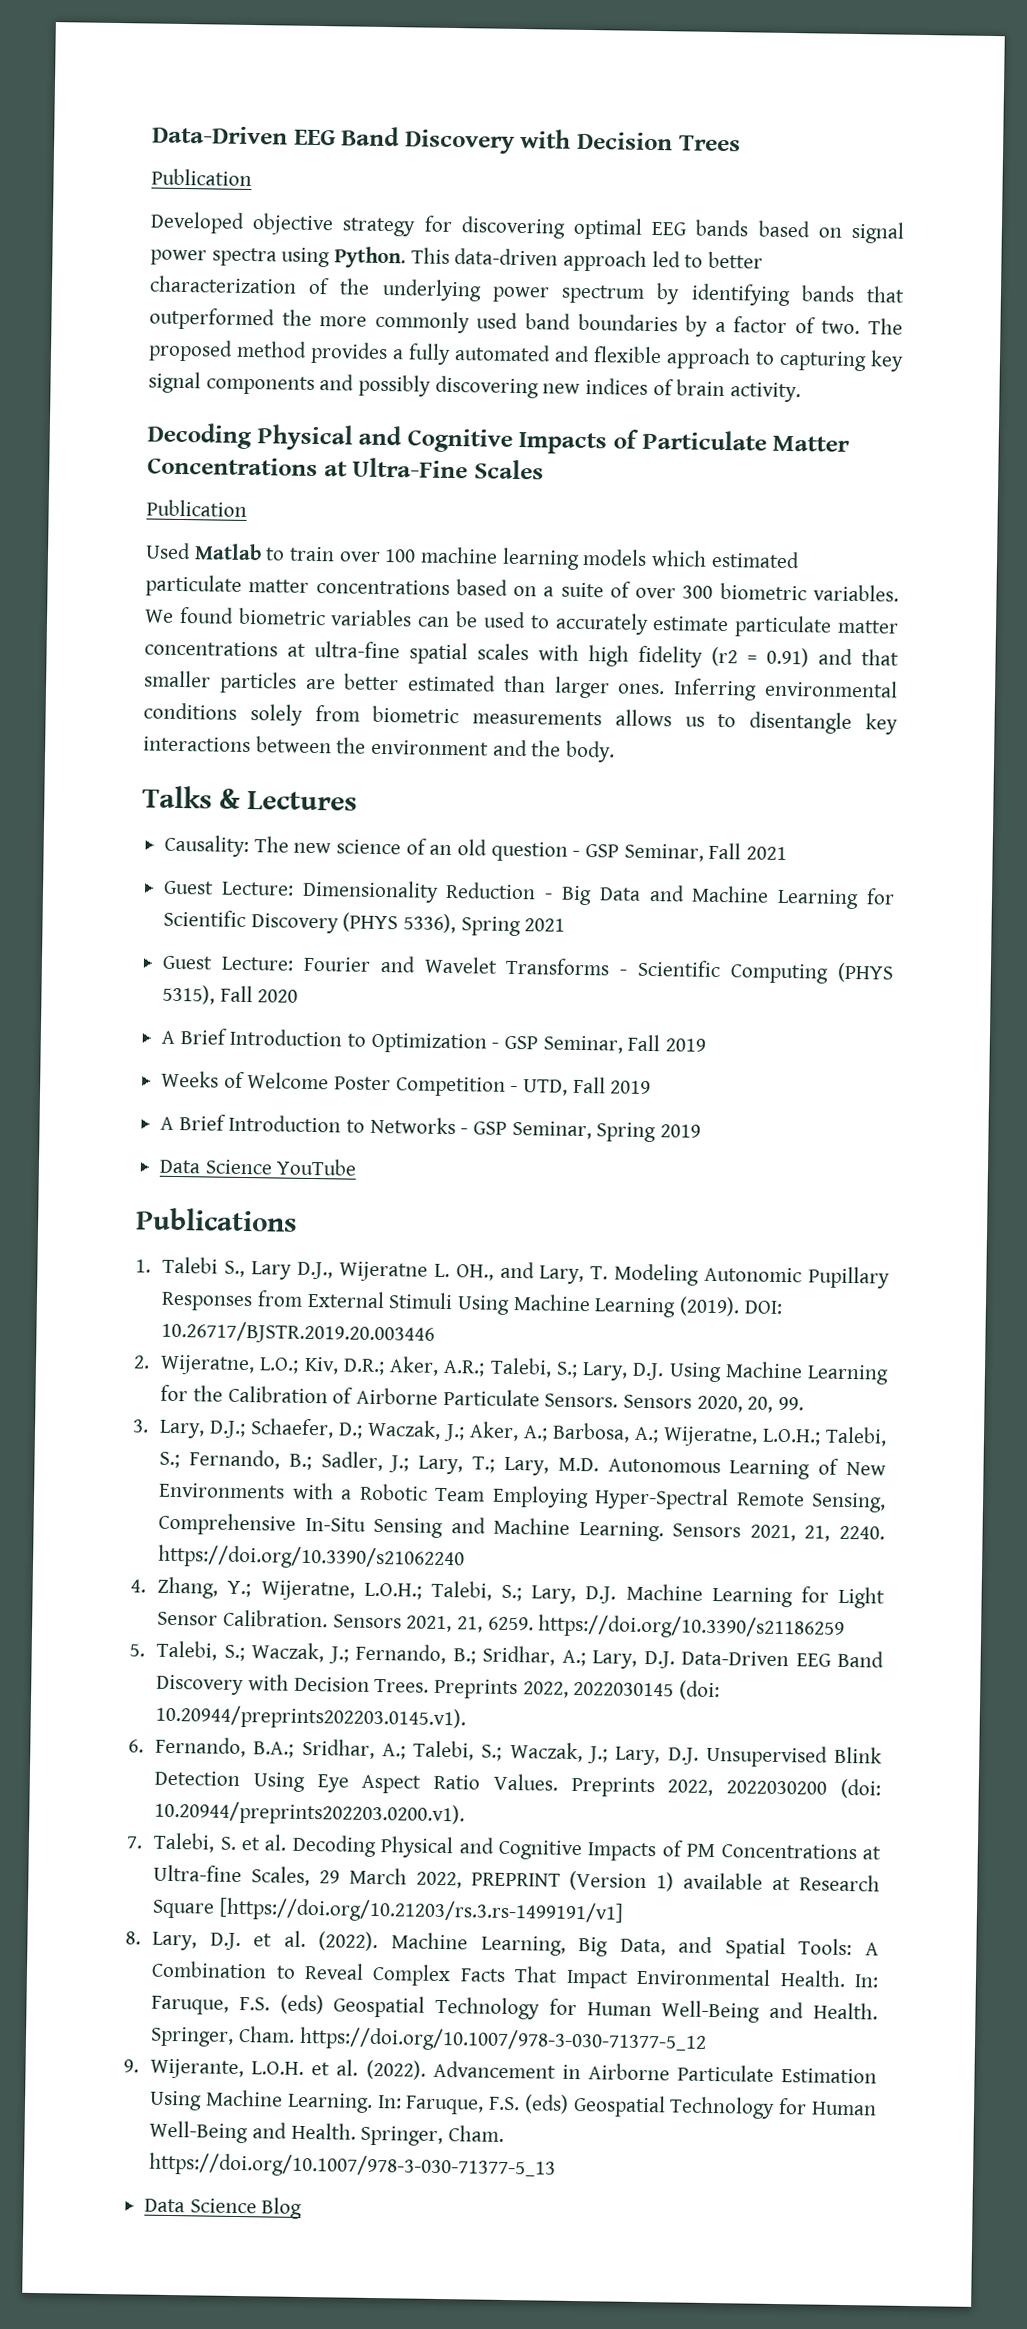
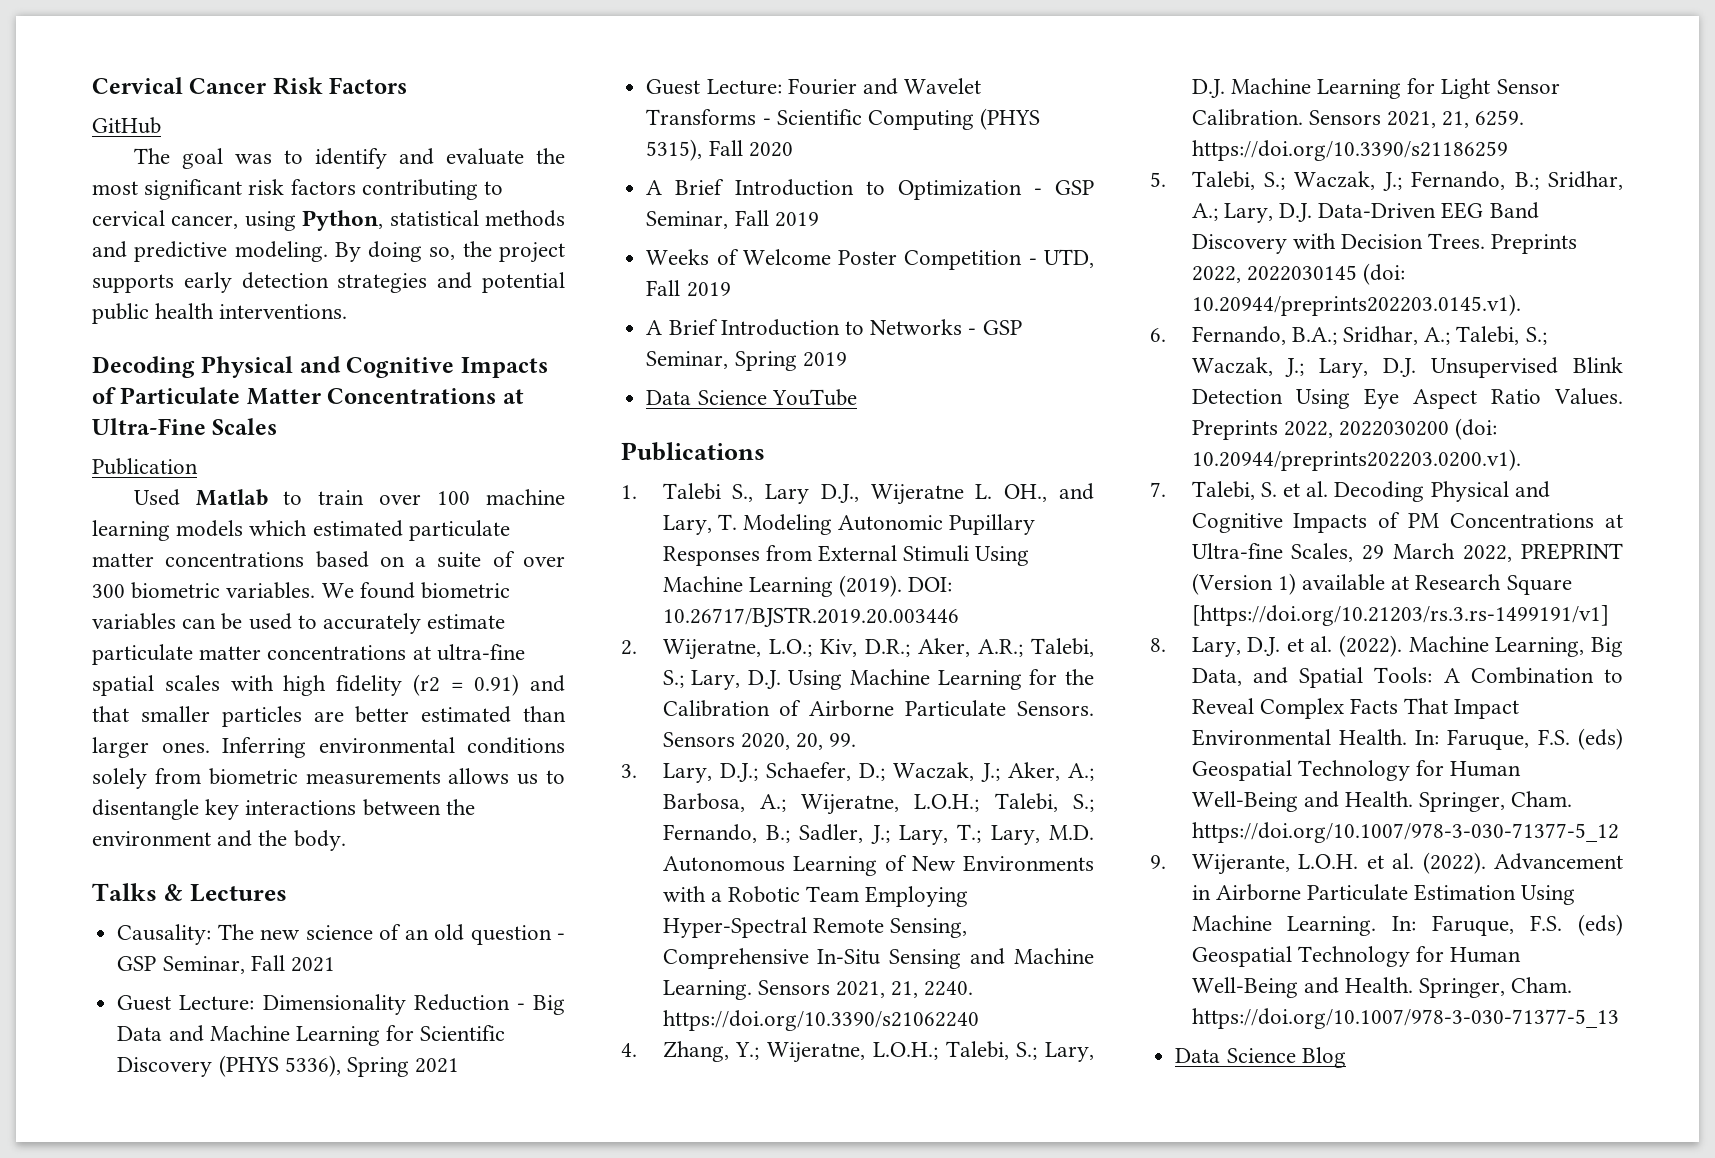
- Data-Driven EEG Band Discovery with Decision Trees
- Publication
- Developed objective strategy for discovering optimal EEG bands based on signal power spectra using Python. This data-driven approach led to better characterization of the underlying power spectrum by identifying bands that outperformed the more commonly used band boundaries by a factor of two. The proposed method provides a fully automated and flexible approach to capturing key signal components and possibly discovering new indices of brain activity.
+ Cervical Cancer Risk Factors
+ GitHub
+ The goal was to identify and evaluate the most significant risk factors contributing to cervical cancer, using Python, statistical methods and predictive modeling. By doing so, the project supports early detection strategies and potential public health interventions.

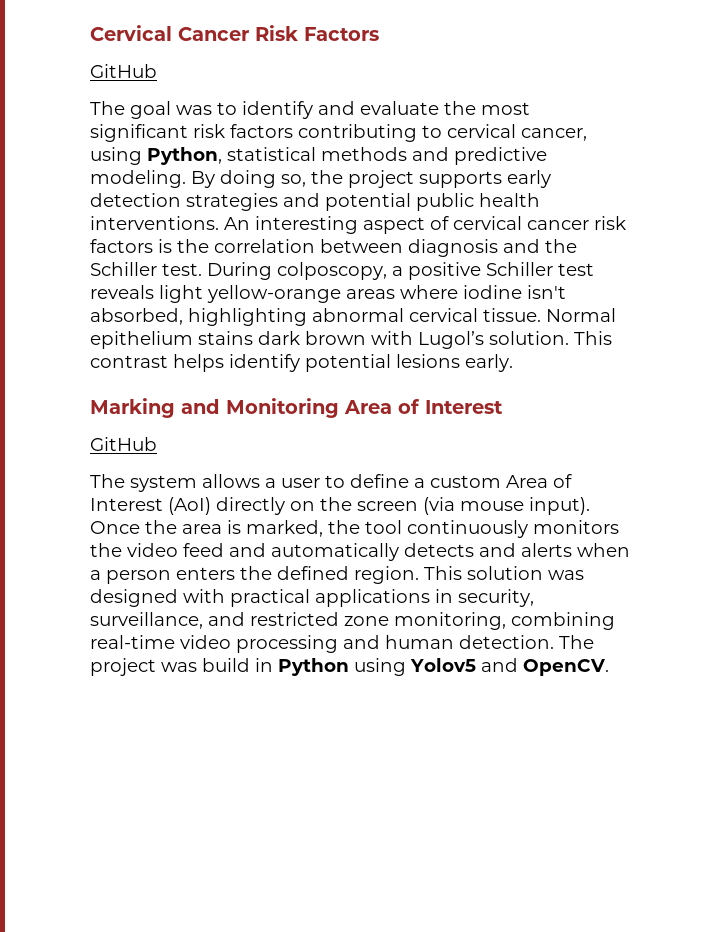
- By doing so, the project supports early detection strategies and potential public health interventions.
- Decoding Physical and Cognitive Impacts of Particulate Matter Concentrations at Ultra-Fine Scales
- Publication
- Used Matlab to train over 100 machine learning models which estimated particulate matter concentrations based on a suite of over 300 biometric variables. We found biometric variables can be used to accurately estimate particulate matter concentrations at ultra-fine spatial scales with high fidelity (r2 = 0.91) and that smaller particles are better estimated than larger ones. Inferring environmental conditions solely from biometric measurements allows us to disentangle key interactions between the environment and the body.
- Talks & Lectures
- Causality: The new science of an old question - GSP Seminar, Fall 2021
- Guest Lecture: Dimensionality Reduction - Big Data and Machine Learning for Scientific Discovery (PHYS 5336), Spring 2021
- Guest Lecture: Fourier and Wavelet Transforms - Scientific Computing (PHYS 5315), Fall 2020
- A Brief Introduction to Optimization - GSP Seminar, Fall 2019
- Weeks of Welcome Poster Competition - UTD, Fall 2019
- A Brief Introduction to Networks - GSP Seminar, Spring 2019
- Data Science YouTube
- Publications
- 1. Talebi S., Lary D.J., Wijeratne L. OH., and Lary, T. Modeling Autonomic Pupillary Responses from External Stimuli Using Machine Learning (2019). DOI: 10.26717/BJSTR.2019.20.003446
- 2. Wijeratne, L.O.; Kiv, D.R.; Aker, A.R.; Talebi, S.; Lary, D.J. Using Machine Learning for the Calibration of Airborne Particulate Sensors. Sensors 2020, 20, 99.
- 3. Lary, D.J.; Schaefer, D.; Waczak, J.; Aker, A.; Barbosa, A.; Wijeratne, L.O.H.; Talebi, S.; Fernando, B.; Sadler, J.; Lary, T.; Lary, M.D. Autonomous Learning of New Environments with a Robotic Team Employing Hyper-Spectral Remote Sensing, Comprehensive In-Situ Sensing and Machine Learning. Sensors 2021, 21, 2240. https://doi.org/10.3390/s21062240
- 4. Zhang, Y.; Wijeratne, L.O.H.; Talebi, S.; Lary, D.J. Machine Learning for Light Sensor Calibration. Sensors 2021, 21, 6259. https://doi.org/10.3390/s21186259
- 5. Talebi, S.; Waczak, J.; Fernando, B.; Sridhar, A.; Lary, D.J. Data-Driven EEG Band Discovery with Decision Trees. Preprints 2022, 2022030145 (doi: 10.20944/preprints202203.0145.v1).
- 6. Fernando, B.A.; Sridhar, A.; Talebi, S.; Waczak, J.; Lary, D.J. Unsupervised Blink Detection Using Eye Aspect Ratio Values. Preprints 2022, 2022030200 (doi: 10.20944/preprints202203.0200.v1).
- 7. Talebi, S. et al. Decoding Physical and Cognitive Impacts of PM Concentrations at Ultra-fine Scales, 29 March 2022, PREPRINT (Version 1) available at Research Square [https://doi.org/10.21203/rs.3.rs-1499191/v1]
- 8. Lary, D.J. et al. (2022). Machine Learning, Big Data, and Spatial Tools: A Combination to Reveal Complex Facts That Impact Environmental Health. In: Faruque, F.S. (eds) Geospatial Technology for Human Well-Being and Health. Springer, Cham. https://doi.org/10.1007/978-3-030-71377-5_12
- 9. Wijerante, L.O.H. et al. (2022). Advancement in Airborne Particulate Estimation Using Machine Learning. In: Faruque, F.S. (eds) Geospatial Technology for Human Well-Being and Health. Springer, Cham. https://doi.org/10.1007/978-3-030-71377-5_13
- Data Science Blog
+ By doing so, the project supports early detection strategies and potential public health interventions. An interesting aspect of cervical cancer risk factors is the correlation between diagnosis and the Schiller test. During colposcopy, a positive Schiller test reveals light yellow-orange areas where iodine isn't absorbed, highlighting abnormal cervical tissue. Normal epithelium stains dark brown with Lugol’s solution. This contrast helps identify potential lesions early.
+ Marking and Monitoring Area of Interest
+ GitHub
+ The system allows a user to define a custom Area of Interest (AoI) directly on the screen (via mouse input). Once the area is marked, the tool continuously monitors the video feed and automatically detects and alerts when a person enters the defined region. This solution was designed with practical applications in security, surveillance, and restricted zone monitoring, combining real-time video processing and human detection. The project was build in Python using Yolov5 and OpenCV.

